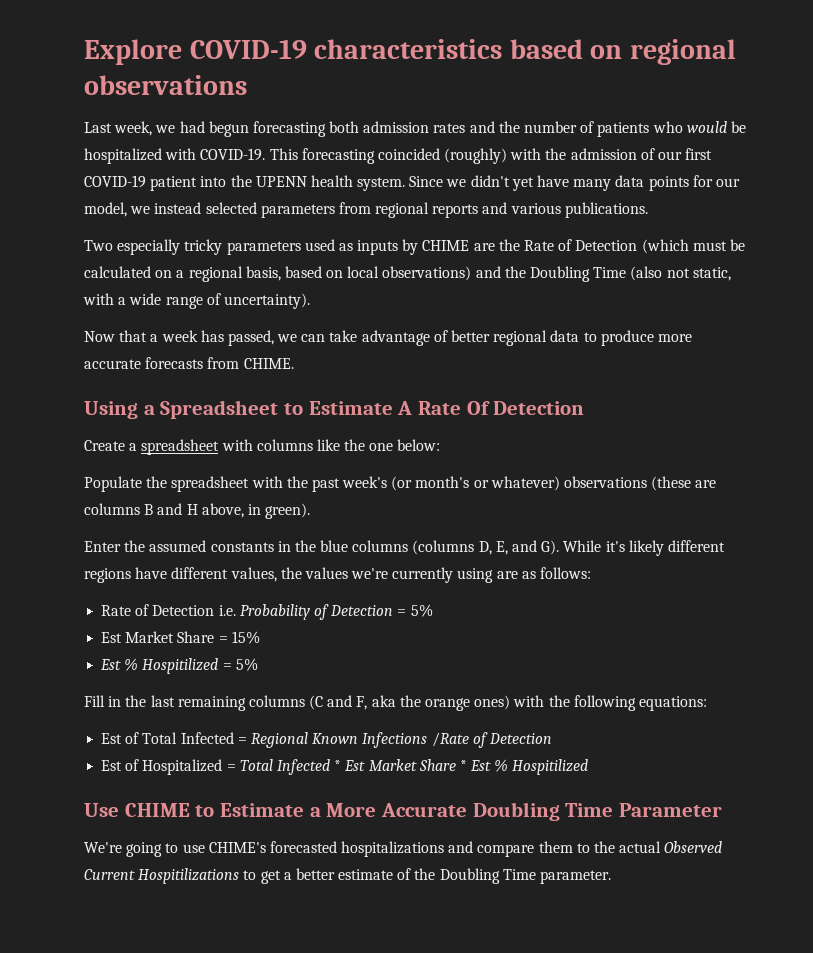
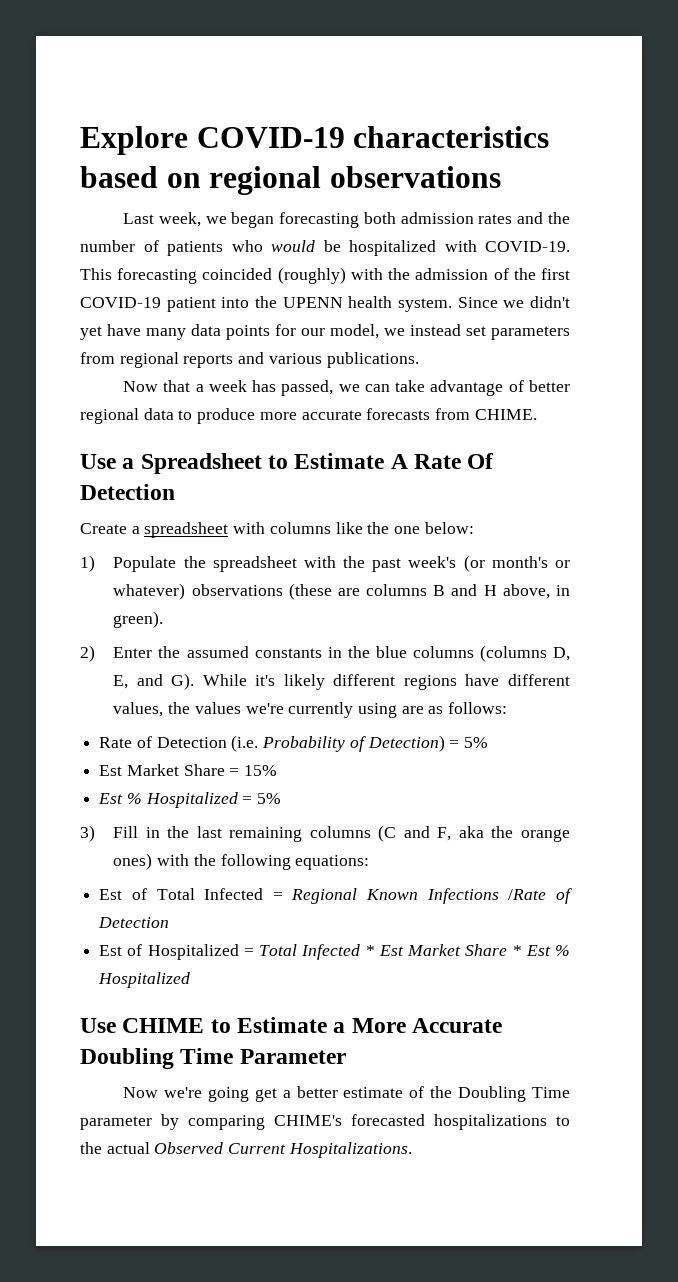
- Last week, we had begun forecasting both admission rates and the number of patients who would be hospitalized with COVID-19.
+ Last week, we began forecasting both admission rates and the number of patients who would be hospitalized with COVID-19.
- This forecasting coincided (roughly) with the admission of our first COVID-19 patient into the UPENN health system.
+ This forecasting coincided (roughly) with the admission of the first COVID-19 patient into the UPENN health system.
- Since we didn't yet have many data points for our model, we instead selected parameters from regional reports and various publications.
+ Since we didn't yet have many data points for our model, we instead set parameters from regional reports and various publications.
- Two especially tricky parameters used as inputs by CHIME are the Rate of Detection (which must be calculated on a regional basis, based on local observations) and the Doubling Time (also not static, with a wide range of uncertainty).
- Using a Spreadsheet to Estimate A Rate Of Detection
+ Use a Spreadsheet to Estimate A Rate Of Detection
- Populate the spreadsheet with the past week's (or month's or whatever) observations (these are columns B and H above, in green).
+ 1) Populate the spreadsheet with the past week's (or month's or whatever) observations (these are columns B and H above, in green).
- Enter the assumed constants in the blue columns (columns D, E, and G). While it's likely different regions have different values, the values we're currently using are as follows:
+ 2) Enter the assumed constants in the blue columns (columns D, E, and G). While it's likely different regions have different values, the values we're currently using are as follows:
- Rate of Detection i.e. Probability of Detection = 5%
+ Rate of Detection (i.e. Probability of Detection) = 5%
- Est % Hospitilized = 5%
- Fill in the last remaining columns (C and F, aka the orange ones) with the following equations:
+ Est % Hospitalized = 5%
+ 3) Fill in the last remaining columns (C and F, aka the orange ones) with the following equations:
- Est of Hospitalized = Total Infected * Est Market Share * Est % Hospitilized
+ Est of Hospitalized = Total Infected * Est Market Share * Est % Hospitalized
- We're going to use CHIME's forecasted hospitalizations and compare them to the actual Observed Current Hospitilizations to get a better estimate of the Doubling Time parameter.
+ Now we're going get a better estimate of the Doubling Time parameter by comparing CHIME's forecasted hospitalizations to the actual Observed Current Hospitalizations.

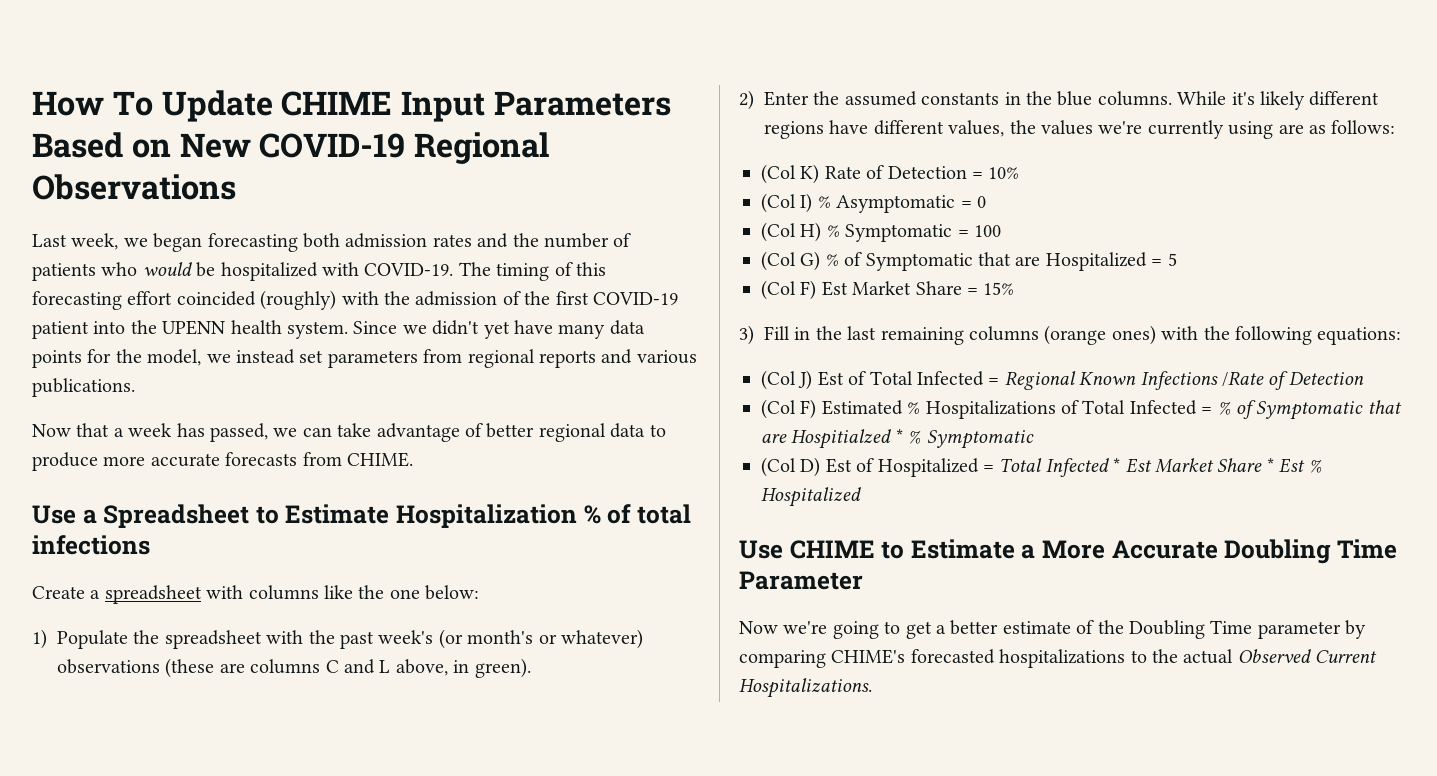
- Explore COVID-19 characteristics based on regional observations
+ How To Update CHIME Input Parameters Based on New COVID-19 Regional Observations
- This forecasting coincided (roughly) with the admission of the first COVID-19 patient into the UPENN health system.
+ The timing of this forecasting effort coincided (roughly) with the admission of the first COVID-19 patient into the UPENN health system.
- Since we didn't yet have many data points for our model, we instead set parameters from regional reports and various publications.
+ Since we didn't yet have many data points for the model, we instead set parameters from regional reports and various publications.
- Use a Spreadsheet to Estimate A Rate Of Detection
+ Use a Spreadsheet to Estimate Hospitalization % of total infections
- 1) Populate the spreadsheet with the past week's (or month's or whatever) observations (these are columns B and H above, in green).
+ 1) Populate the spreadsheet with the past week's (or month's or whatever) observations (these are columns C and L above, in green).
- 2) Enter the assumed constants in the blue columns (columns D, E, and G). While it's likely different regions have different values, the values we're currently using are as follows:
+ 2) Enter the assumed constants in the blue columns. While it's likely different regions have different values, the values we're currently using are as follows:
- Rate of Detection (i.e. Probability of Detection) = 5%
- Est Market Share = 15%
+ (Col K) Rate of Detection = 10%
+ (Col I) % Asymptomatic = 0
+ (Col H) % Symptomatic = 100
+ (Col G) % of Symptomatic that are Hospitalized = 5
+ (Col F) Est Market Share = 15%
- Est % Hospitalized = 5%
- 3) Fill in the last remaining columns (C and F, aka the orange ones) with the following equations:
+ 3) Fill in the last remaining columns (orange ones) with the following equations:
- Est of Total Infected = Regional Known Infections /Rate of Detection
+ (Col J) Est of Total Infected = Regional Known Infections /Rate of Detection
- Est of Hospitalized = Total Infected * Est Market Share * Est % Hospitalized
+ (Col F) Estimated % Hospitalizations of Total Infected = % of Symptomatic that are Hospitialzed * % Symptomatic
+ (Col D) Est of Hospitalized = Total Infected * Est Market Share * Est % Hospitalized
- Now we're going get a better estimate of the Doubling Time parameter by comparing CHIME's forecasted hospitalizations to the actual Observed Current Hospitalizations.
+ Now we're going to get a better estimate of the Doubling Time parameter by comparing CHIME's forecasted hospitalizations to the actual Observed Current Hospitalizations.

